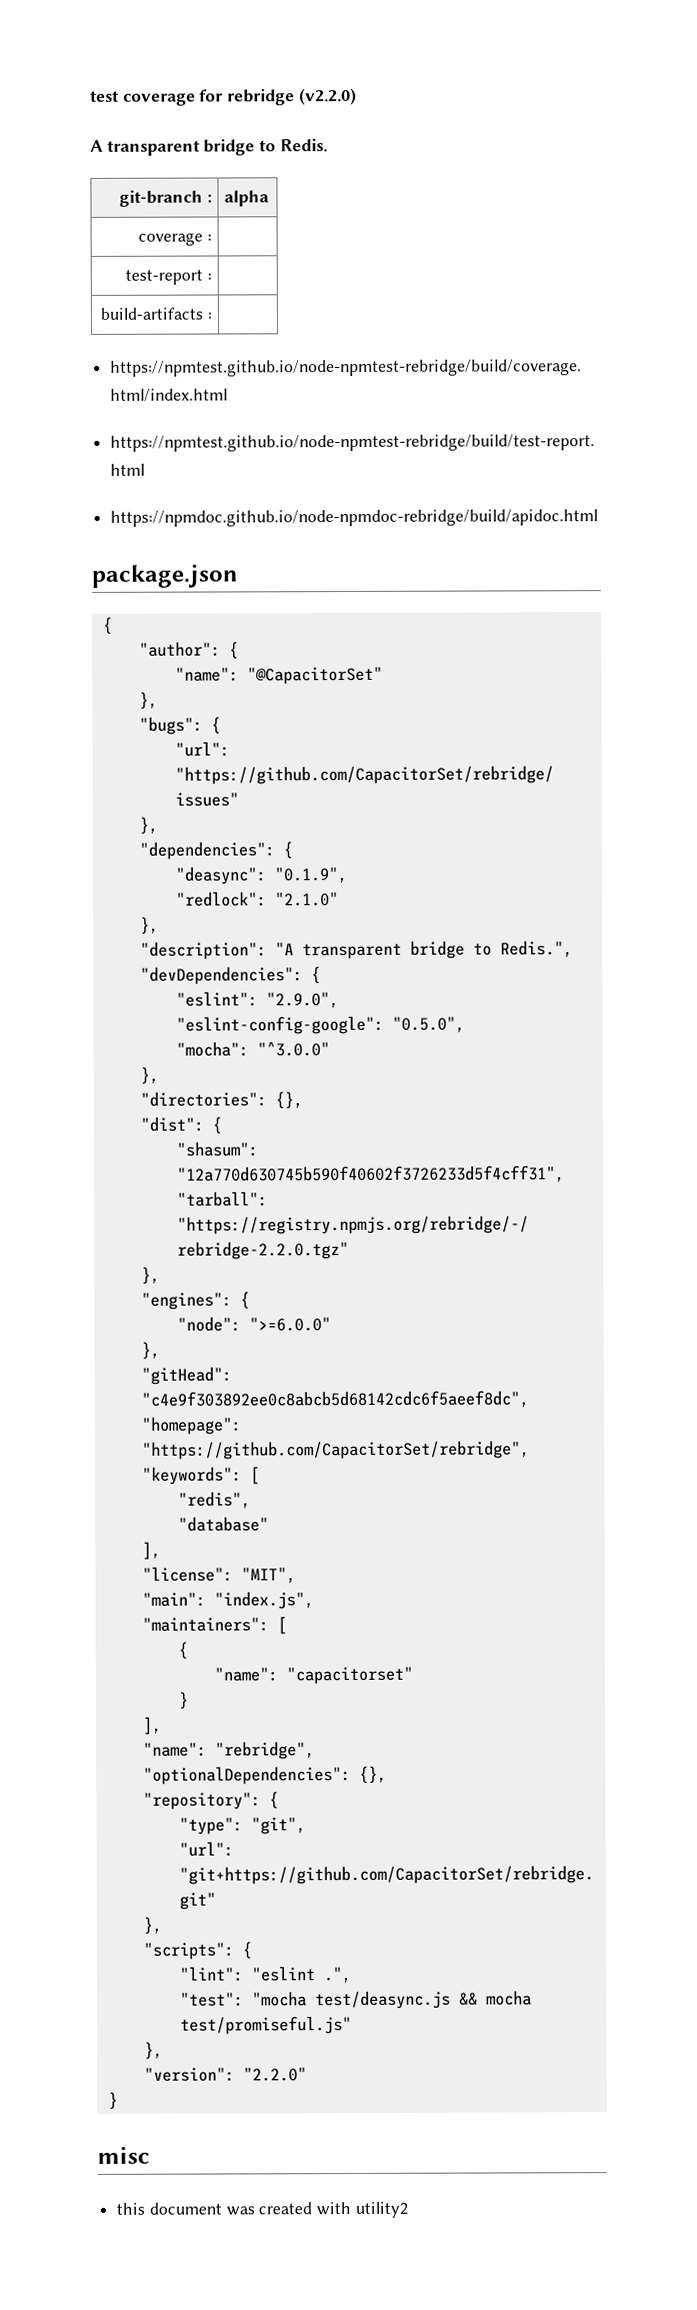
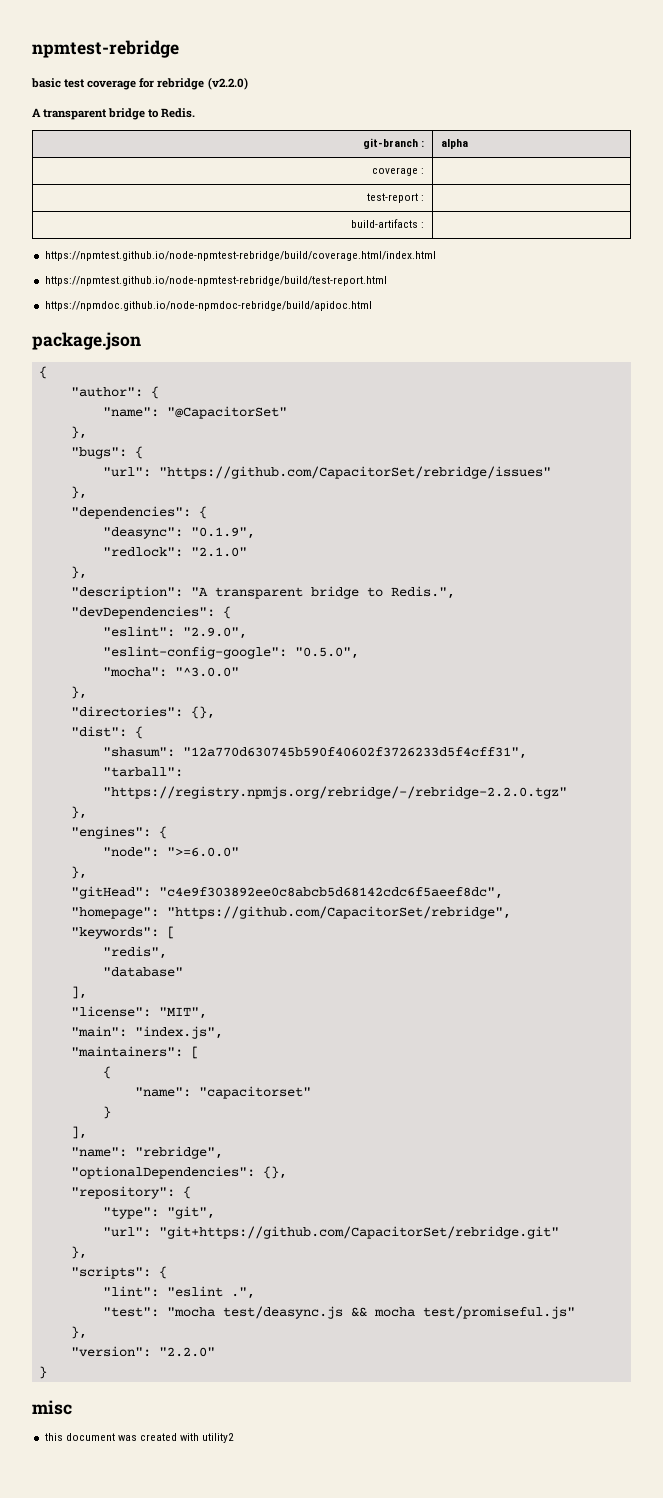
- test coverage for rebridge (v2.2.0)
+ npmtest-rebridge
+ basic test coverage for rebridge (v2.2.0)

